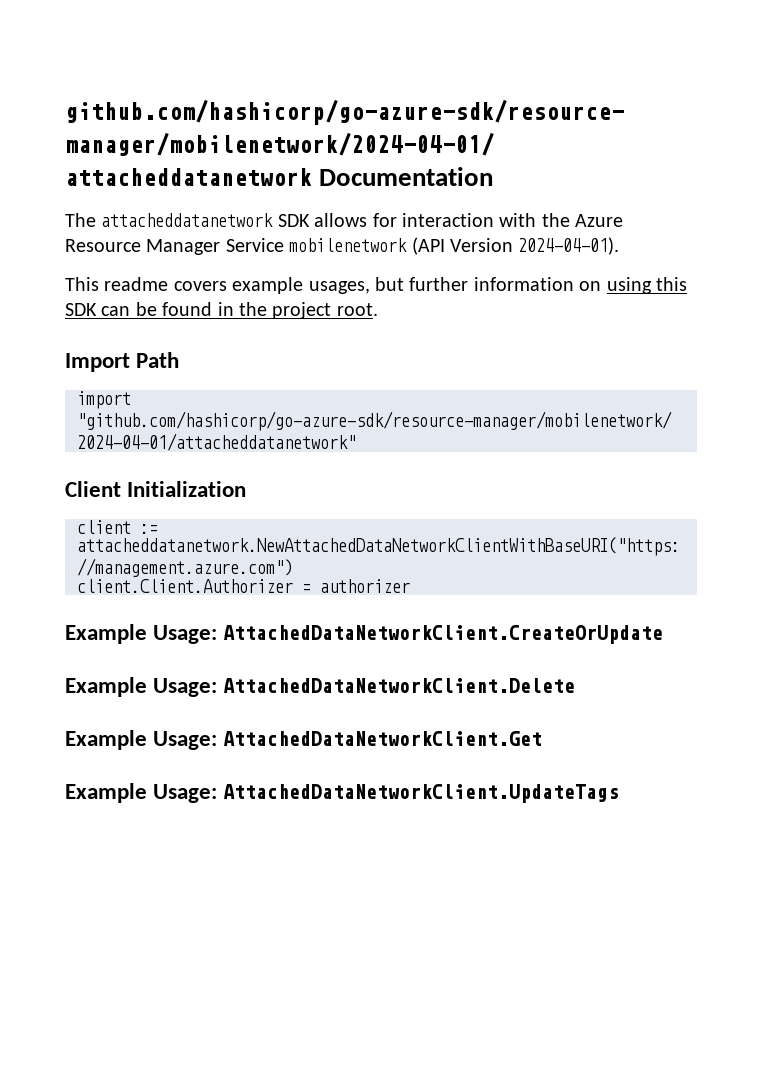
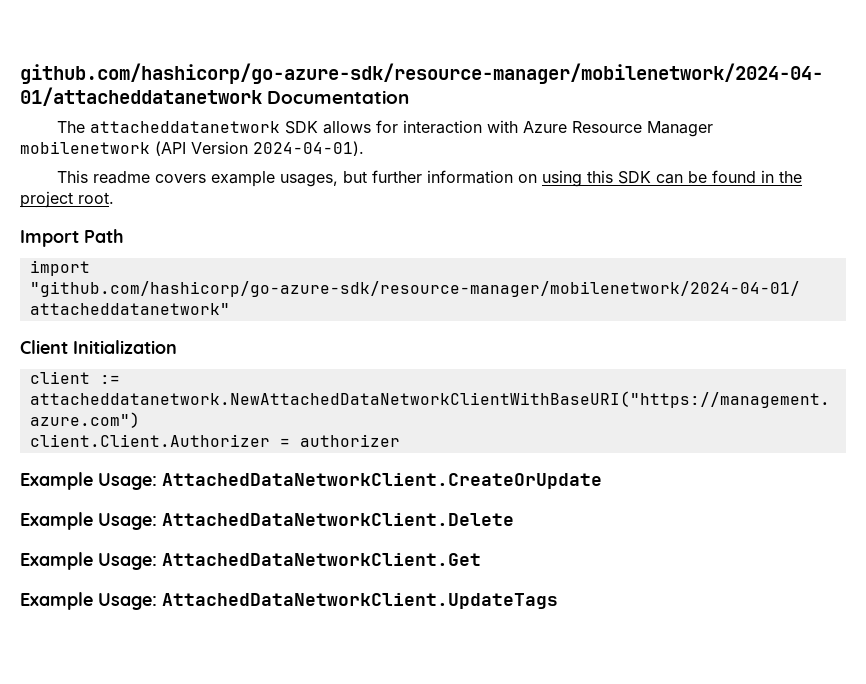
- The attacheddatanetwork SDK allows for interaction with the Azure Resource Manager Service mobilenetwork (API Version 2024-04-01).
+ The attacheddatanetwork SDK allows for interaction with Azure Resource Manager mobilenetwork (API Version 2024-04-01).

